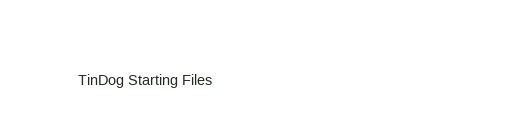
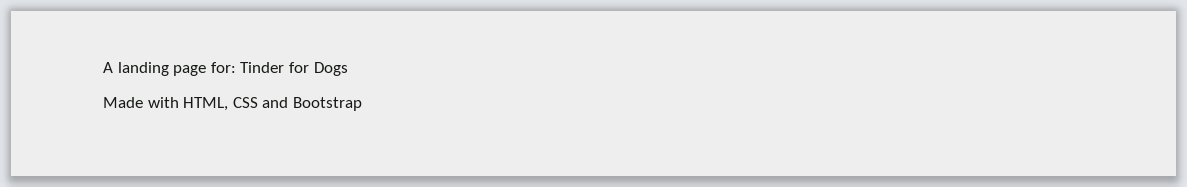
- TinDog Starting Files
+ A landing page for: Tinder for Dogs
+ Made with HTML, CSS and Bootstrap

